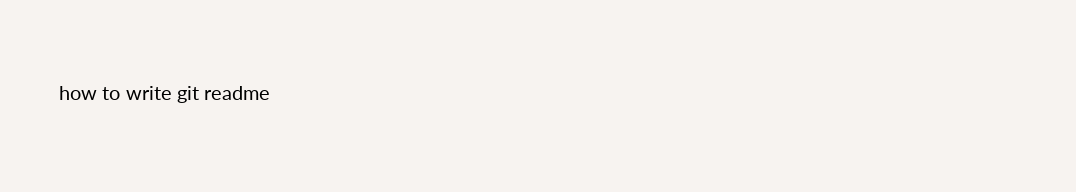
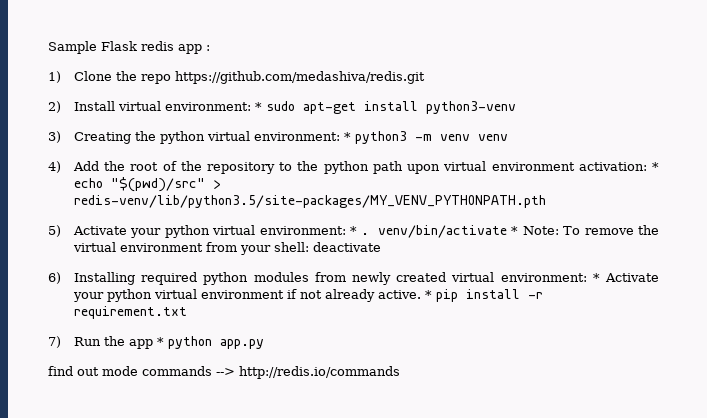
- how to write git readme
+ Sample Flask redis app :
+ 1) Clone the repo https://github.com/medashiva/redis.git
+ 2) Install virtual environment: * sudo apt-get install python3-venv
+ 3) Creating the python virtual environment: * python3 -m venv venv
+ 4) Add the root of the repository to the python path upon virtual environment activation: * echo "$(pwd)/src" > redis-venv/lib/python3.5/site-packages/MY_VENV_PYTHONPATH.pth
+ 5) Activate your python virtual environment: * . venv/bin/activate * Note: To remove the virtual environment from your shell: deactivate
+ 6) Installing required python modules from newly created virtual environment: * Activate your python virtual environment if not already active. * pip install -r requirement.txt
+ 7) Run the app * python app.py
+ find out mode commands --> http://redis.io/commands

